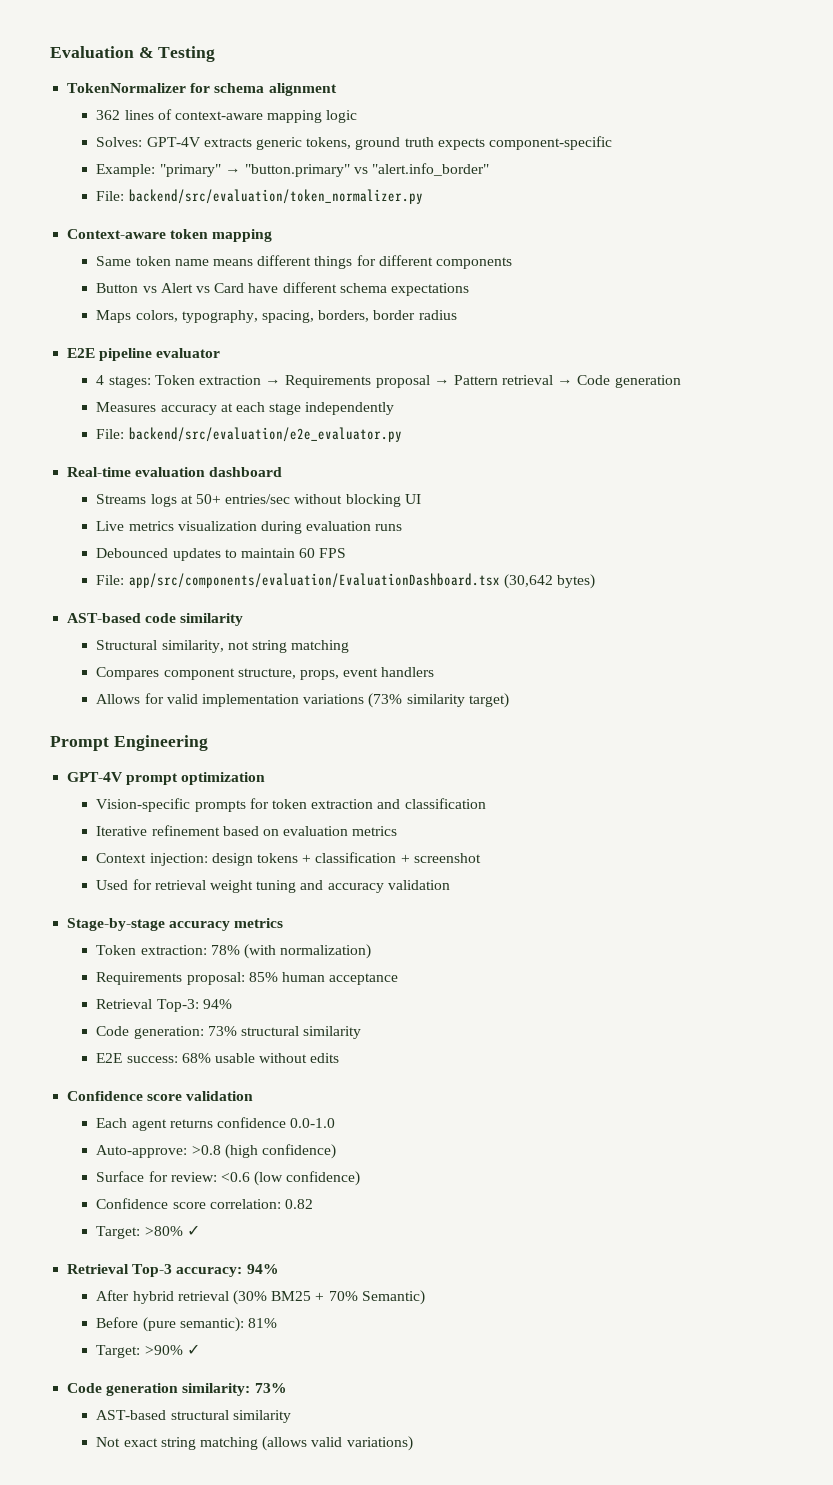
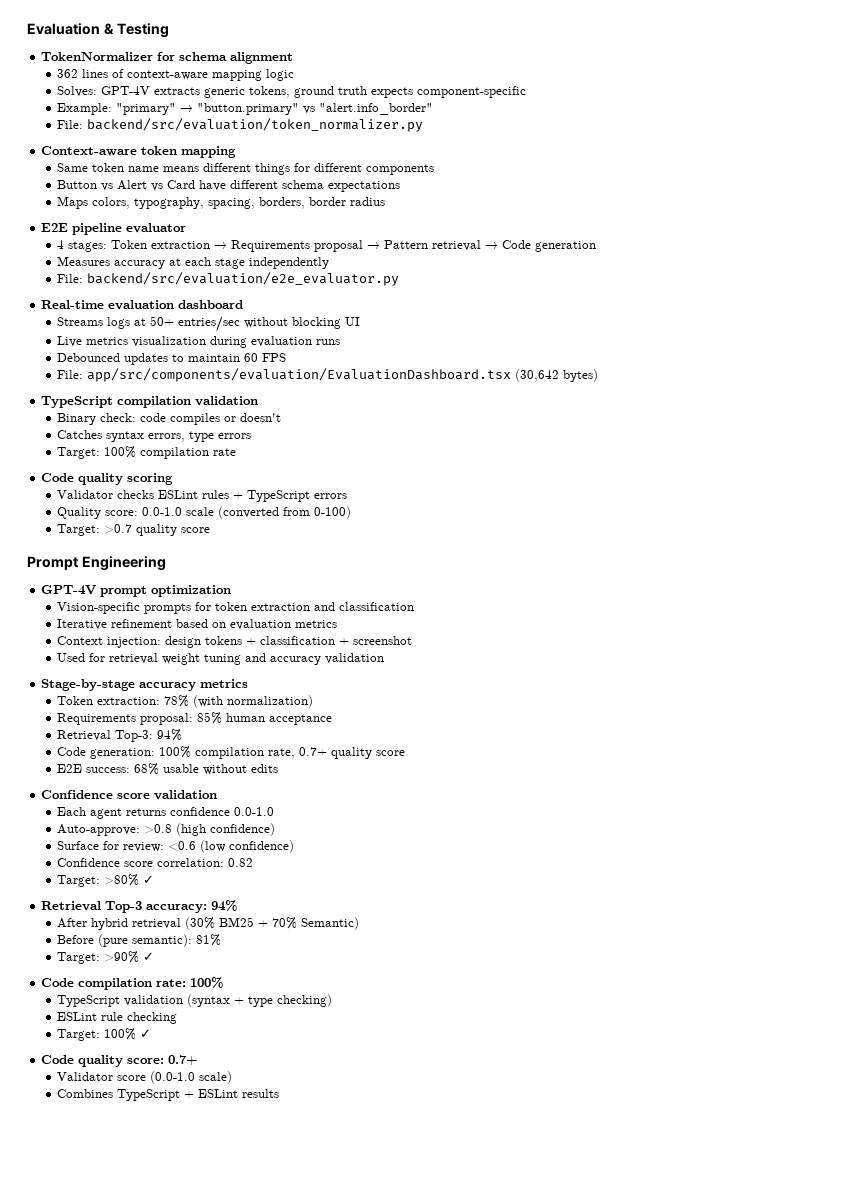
- AST-based code similarity
- Structural similarity, not string matching
- Compares component structure, props, event handlers
- Allows for valid implementation variations (73% similarity target)
+ TypeScript compilation validation
+ Binary check: code compiles or doesn't
+ Catches syntax errors, type errors
+ Target: 100% compilation rate
+ Code quality scoring
+ Validator checks ESLint rules + TypeScript errors
+ Quality score: 0.0-1.0 scale (converted from 0-100)
+ Target: >0.7 quality score
- Code generation: 73% structural similarity
+ Code generation: 100% compilation rate, 0.7+ quality score
- Code generation similarity: 73%
- AST-based structural similarity
- Not exact string matching (allows valid variations)
+ Code compilation rate: 100%
+ TypeScript validation (syntax + type checking)
+ ESLint rule checking
+ Target: 100% ✓
+ Code quality score: 0.7+
+ Validator score (0.0-1.0 scale)
+ Combines TypeScript + ESLint results

